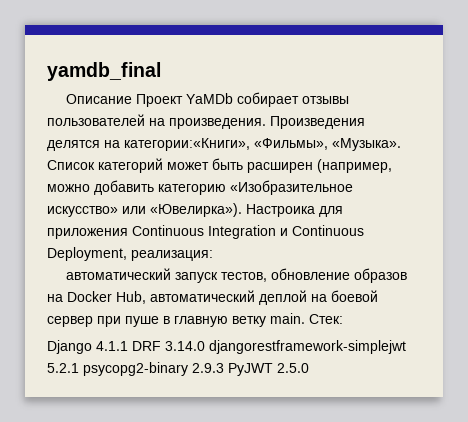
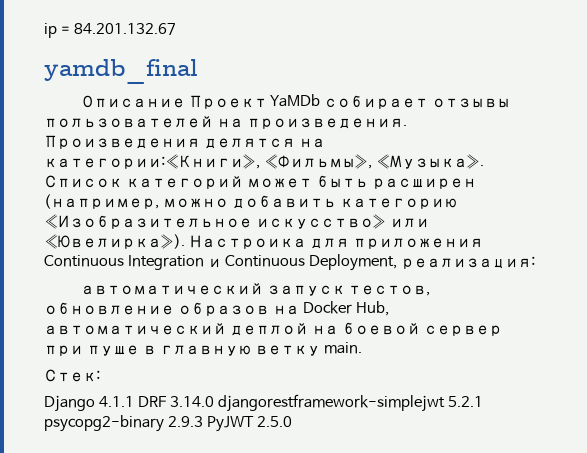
+ ip = 84.201.132.67
- автоматический запуск тестов, обновление образов на Docker Hub, автоматический деплой на боевой сервер при пуше в главную ветку main. Стек:
+ автоматический запуск тестов, обновление образов на Docker Hub, автоматический деплой на боевой сервер при пуше в главную ветку main.
+ Стек:

